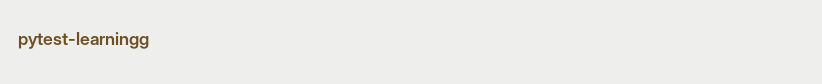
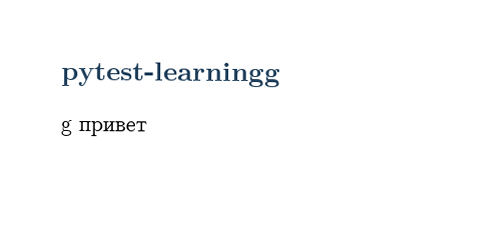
+ g привет

